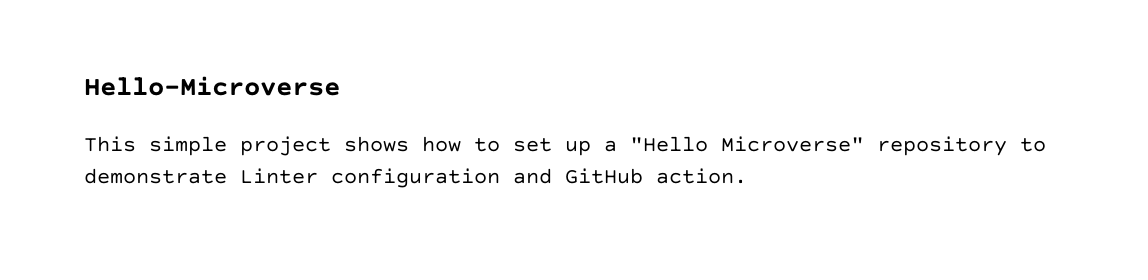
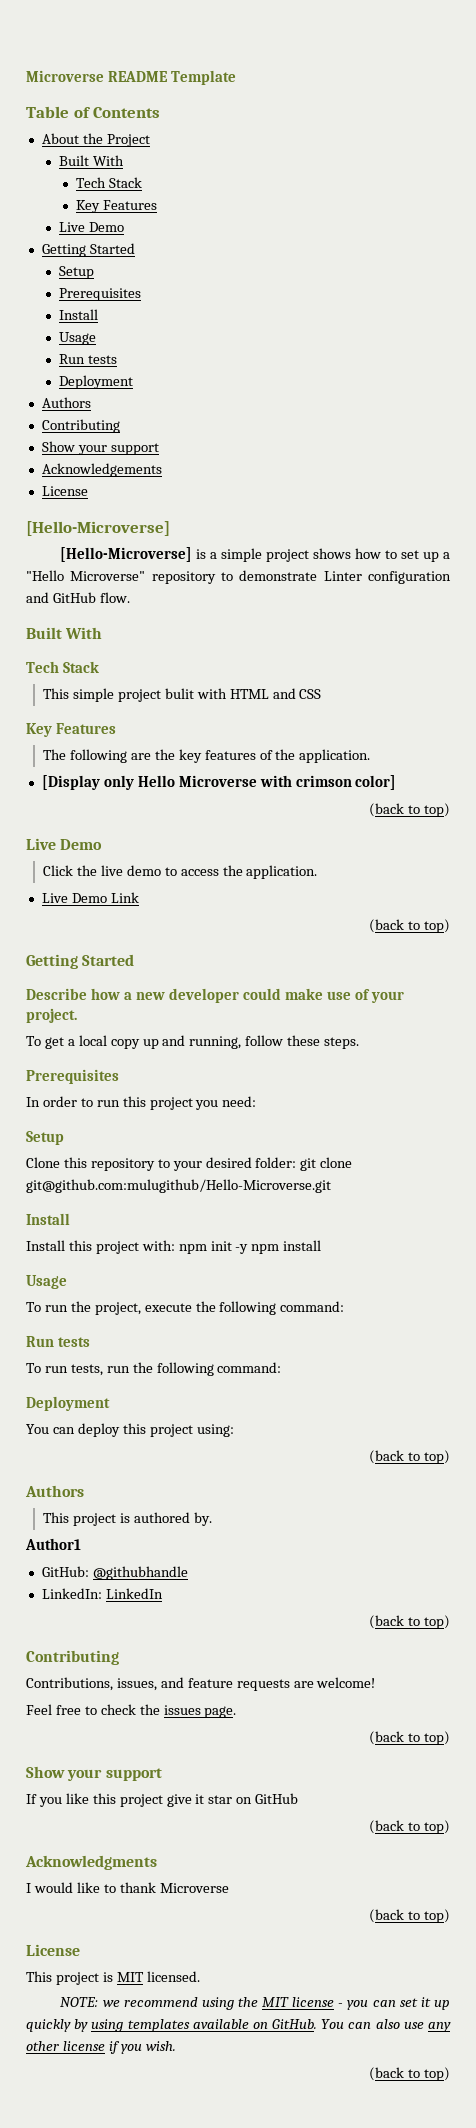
- Hello-Microverse
- This simple project shows how to set up a "Hello Microverse" repository to demonstrate Linter configuration and GitHub action.
+ Microverse README Template
+ Table of Contents
+ About the Project
+ Built With
+ Tech Stack
+ Key Features
+ Live Demo
+ Getting Started
+ Setup
+ Prerequisites
+ Install
+ Usage
+ Run tests
+ Deployment
+ Authors
+ Contributing
+ Show your support
+ Acknowledgements
+ License
+ [Hello-Microverse]
+ [Hello-Microverse] is a simple project shows how to set up a "Hello Microverse" repository to demonstrate Linter configuration and GitHub flow.
+ Built With
+ Tech Stack
+ This simple project bulit with HTML and CSS
+ Key Features
+ The following are the key features of the application.
+ [Display only Hello Microverse with crimson color]
+ (back to top)
+ Live Demo
+ Click the live demo to access the application.
+ Live Demo Link
+ (back to top)
+ Getting Started
+ Describe how a new developer could make use of your project.
+ To get a local copy up and running, follow these steps.
+ Prerequisites
+ In order to run this project you need:
+ Setup
+ Clone this repository to your desired folder: git clone git@github.com:mulugithub/Hello-Microverse.git
+ Install
+ Install this project with: npm init -y npm install
+ Usage
+ To run the project, execute the following command:
+ Run tests
+ To run tests, run the following command:
+ Deployment
+ You can deploy this project using:
+ (back to top)
+ Authors
+ This project is authored by.
+ Author1
+ GitHub: @githubhandle
+ LinkedIn: LinkedIn
+ (back to top)
+ Contributing
+ Contributions, issues, and feature requests are welcome!
+ Feel free to check the issues page.
+ (back to top)
+ Show your support
+ If you like this project give it star on GitHub
+ (back to top)
+ Acknowledgments
+ I would like to thank Microverse
+ (back to top)
+ License
+ This project is MIT licensed.
+ NOTE: we recommend using the MIT license - you can set it up quickly by using templates available on GitHub. You can also use any other license if you wish.
+ (back to top)

